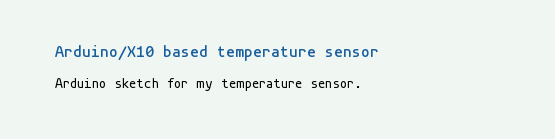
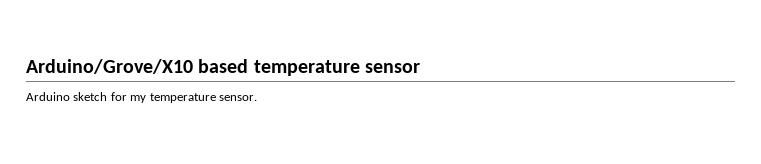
- Arduino/X10 based temperature sensor
+ Arduino/Grove/X10 based temperature sensor

